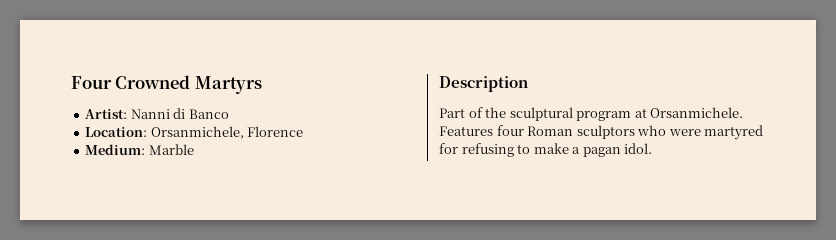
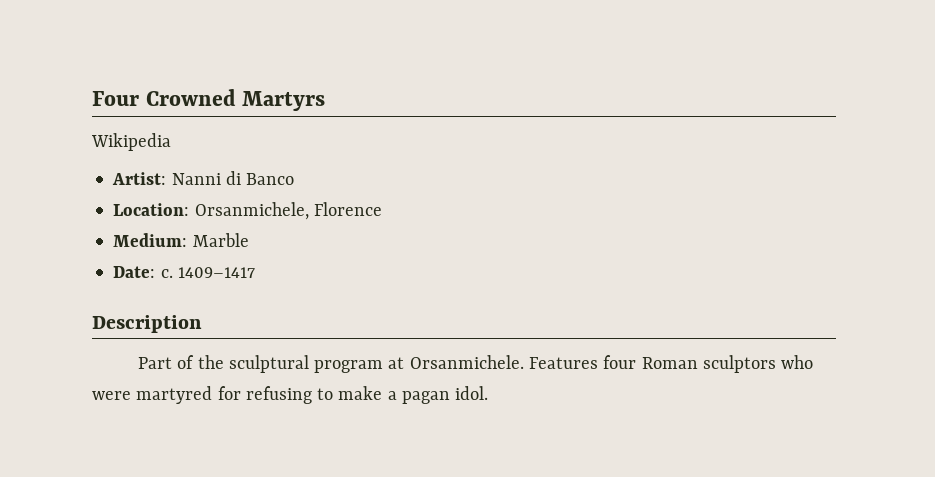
+ Wikipedia
+ Date: c. 1409–1417

